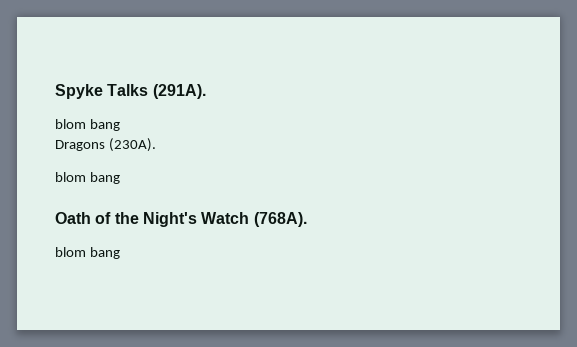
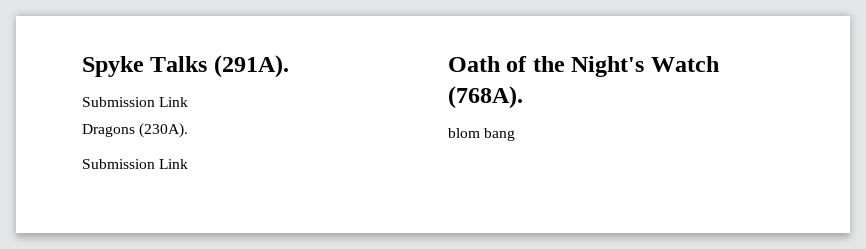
  Spyke Talks (291A).
- blom bang
+ Submission Link
  Dragons (230A).
- blom bang
+ Submission Link

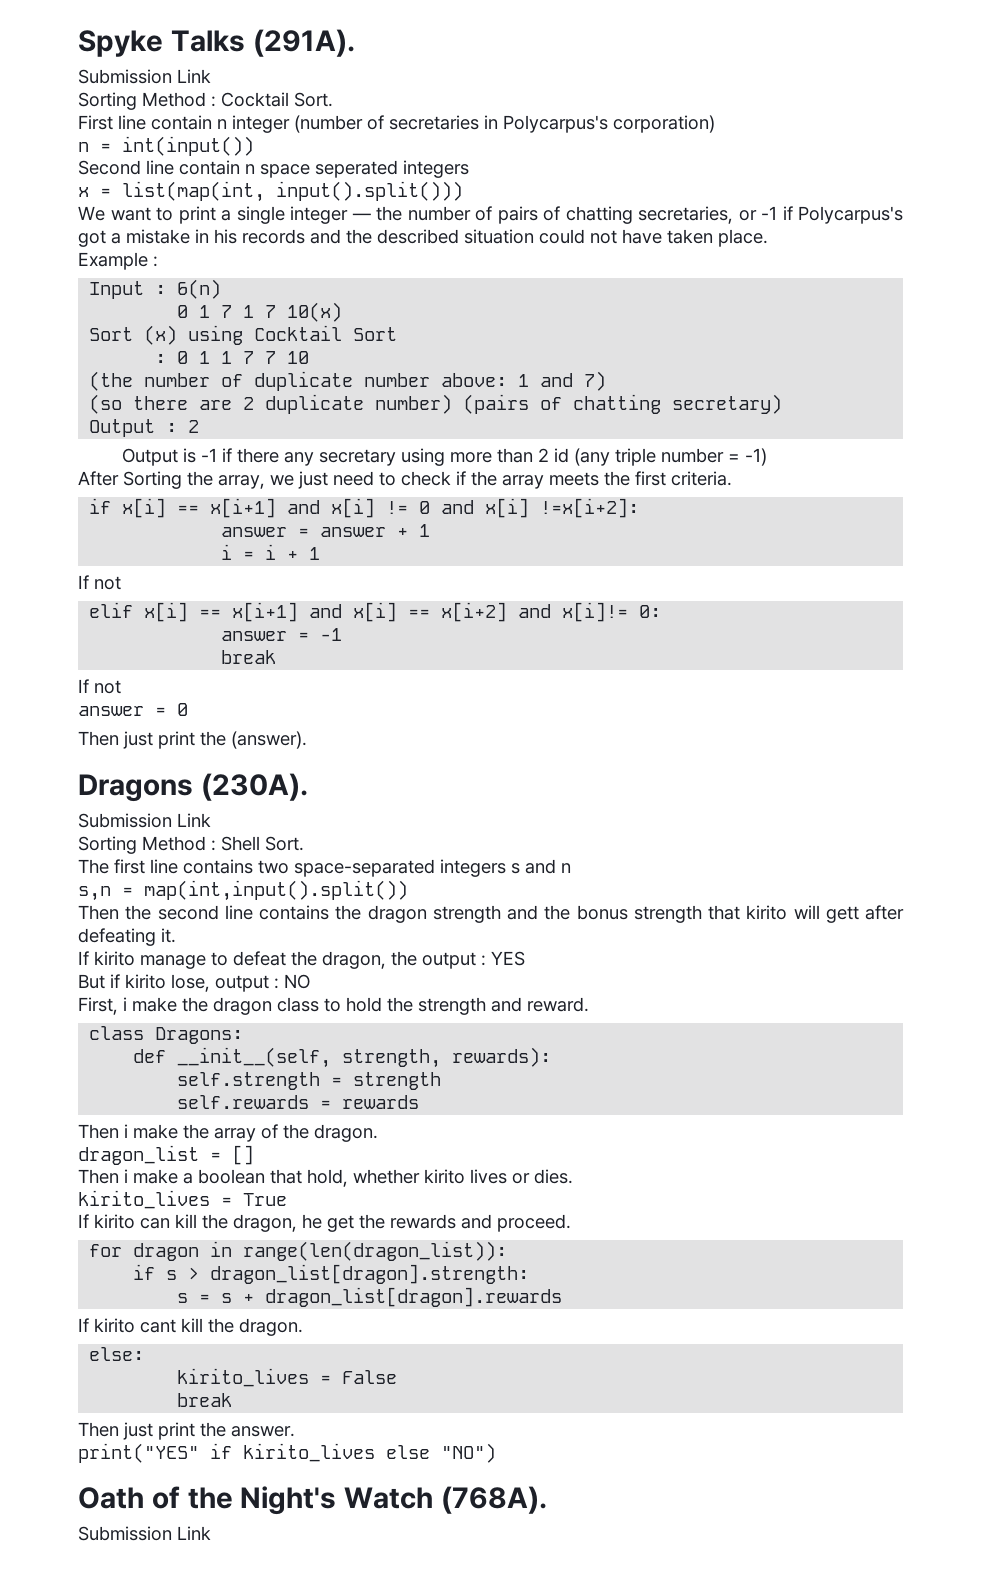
+ Sorting Method : Cocktail Sort.
+ First line contain n integer (number of secretaries in Polycarpus's corporation)
+ n = int(input())
+ Second line contain n space seperated integers
+ x = list(map(int, input().split()))
+ We want to print a single integer — the number of pairs of chatting secretaries, or -1 if Polycarpus's got a mistake in his records and the described situation could not have taken place.
+ Example :
+ Input : 6(n)
+ 0 1 7 1 7 10(x)
+ Sort (x) using Cocktail Sort
+ : 0 1 1 7 7 10
+ (the number of duplicate number above: 1 and 7)
+ (so there are 2 duplicate number) (pairs of chatting secretary)
+ Output : 2
+ Output is -1 if there any secretary using more than 2 id (any triple number = -1)
+ After Sorting the array, we just need to check if the array meets the first criteria.
+ if x[i] == x[i+1] and x[i] != 0 and x[i] !=x[i+2]:
+ answer = answer + 1
+ i = i + 1
+ If not
+ elif x[i] == x[i+1] and x[i] == x[i+2] and x[i]!= 0:
+ answer = -1
+ break
+ If not
+ answer = 0
+ Then just print the (answer).
  Dragons (230A).
  Submission Link
+ Sorting Method : Shell Sort.
+ The first line contains two space-separated integers s and n
+ s,n = map(int,input().split())
+ Then the second line contains the dragon strength and the bonus strength that kirito will gett after defeating it.
+ If kirito manage to defeat the dragon, the output : YES
+ But if kirito lose, output : NO
+ First, i make the dragon class to hold the strength and reward.
+ class Dragons:
+ def __init__(self, strength, rewards):
+ self.strength = strength
+ self.rewards = rewards
+ Then i make the array of the dragon.
+ dragon_list = []
+ Then i make a boolean that hold, whether kirito lives or dies.
+ kirito_lives = True
+ If kirito can kill the dragon, he get the rewards and proceed.
+ for dragon in range(len(dragon_list)):
+ if s > dragon_list[dragon].strength:
+ s = s + dragon_list[dragon].rewards
+ If kirito cant kill the dragon.
+ else:
+ kirito_lives = False
+ break
+ Then just print the answer.
+ print("YES" if kirito_lives else "NO")
  Oath of the Night's Watch (768A).
- blom bang
+ Submission Link

